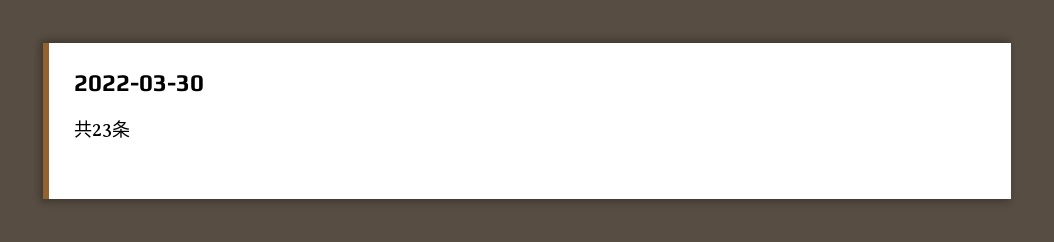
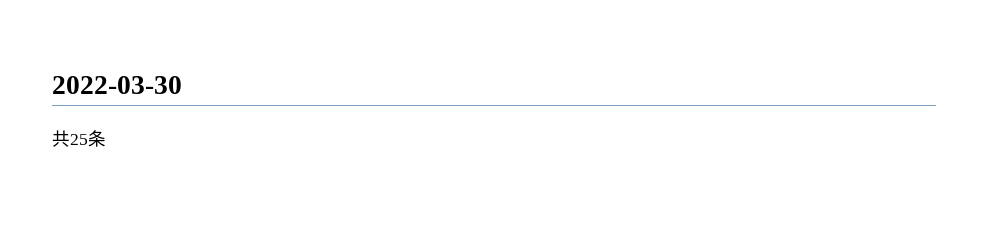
- 共23条
+ 共25条

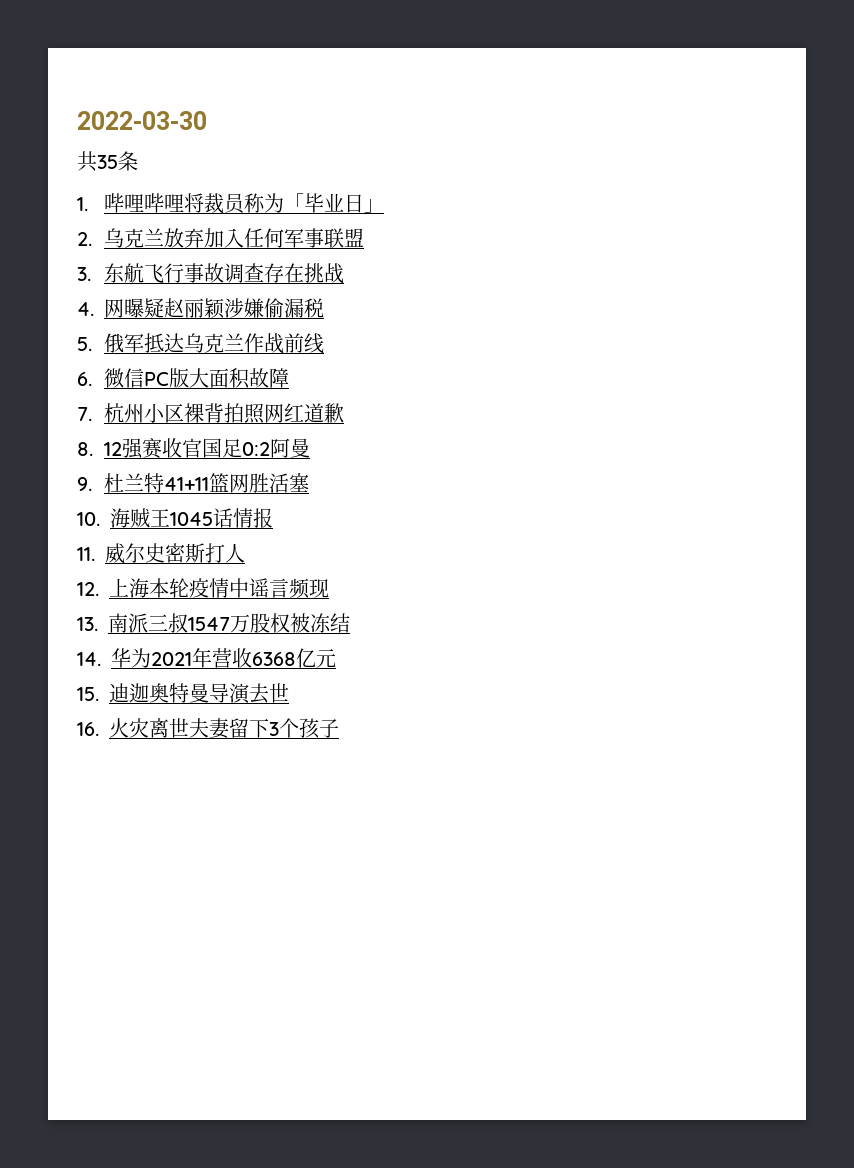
- 共25条
+ 共35条
+ 1.哔哩哔哩将裁员称为「毕业日」
+ 2.乌克兰放弃加入任何军事联盟
+ 3.东航飞行事故调查存在挑战
+ 4.网曝疑赵丽颖涉嫌偷漏税
+ 5.俄军抵达乌克兰作战前线
+ 6.微信PC版大面积故障
+ 7.杭州小区裸背拍照网红道歉
+ 8. 12强赛收官国足0:2阿曼
+ 9.杜兰特41+11篮网胜活塞
+ 10.海贼王1045话情报
+ 11.威尔史密斯打人
+ 12.上海本轮疫情中谣言频现
+ 13.南派三叔1547万股权被冻结
+ 14.华为2021年营收6368亿元
+ 15.迪迦奥特曼导演去世
+ 16.火灾离世夫妻留下3个孩子

